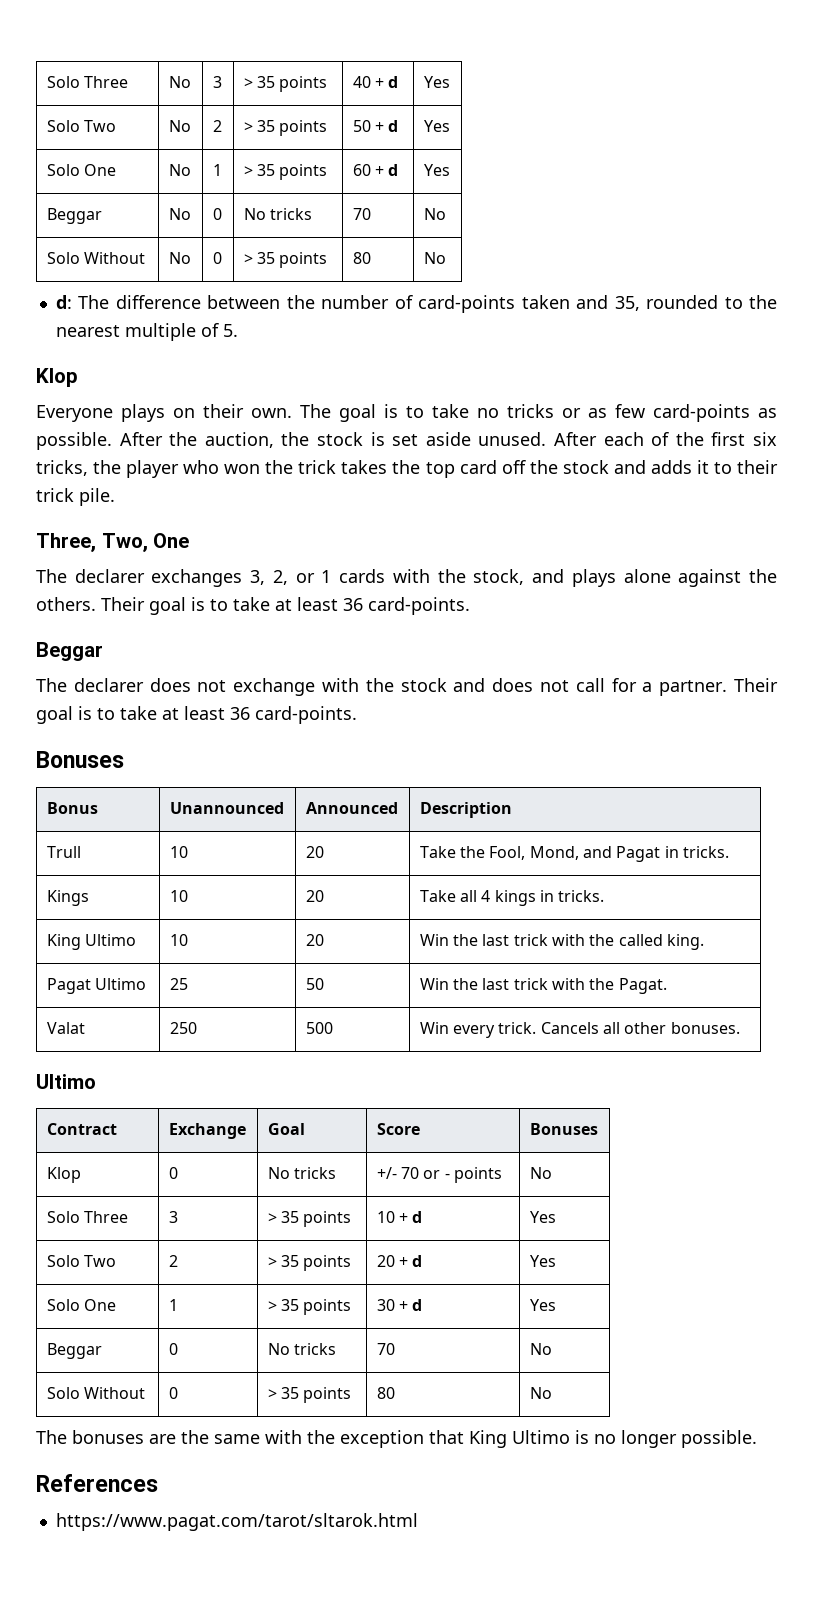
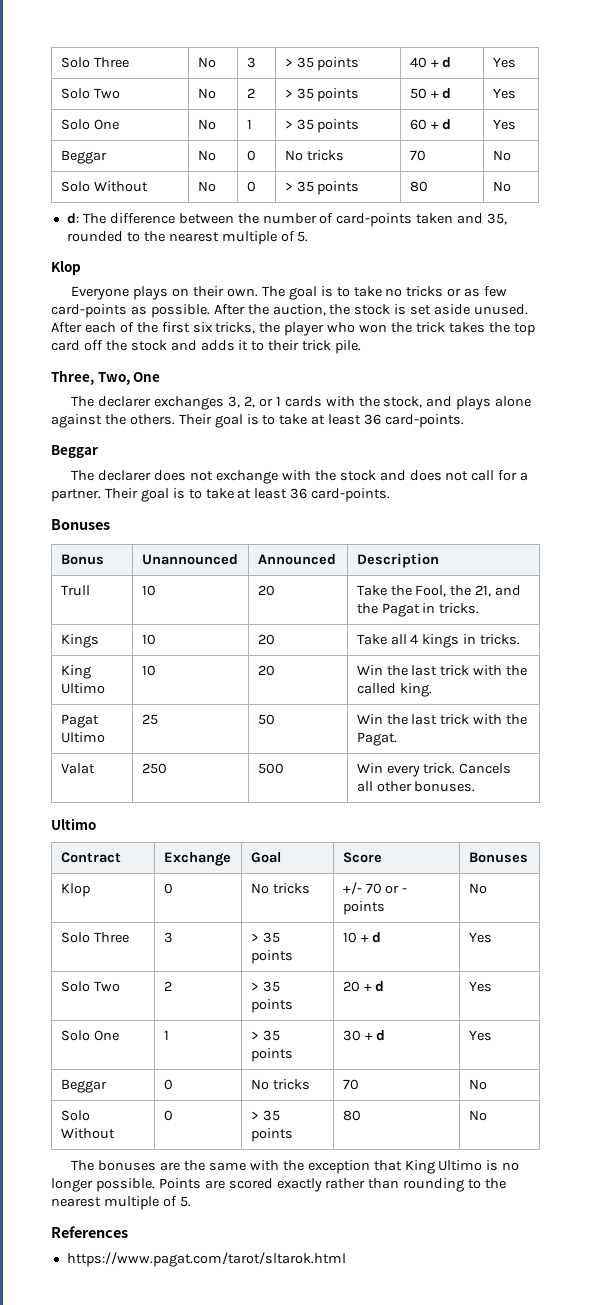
- Trull | 10 | 20 | Take the Fool, Mond, and Pagat in tricks.
+ Trull | 10 | 20 | Take the Fool, the 21, and the Pagat in tricks.
+ Points are scored exactly rather than rounding to the nearest multiple of 5.

